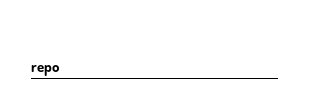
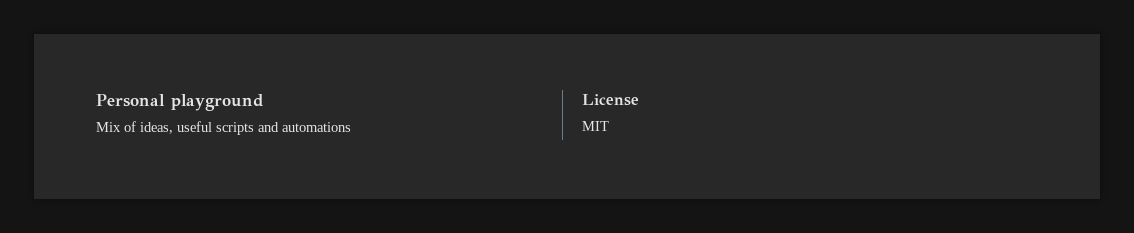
- repo
+ Personal playground
+ Mix of ideas, useful scripts and automations
+ License
+ MIT

